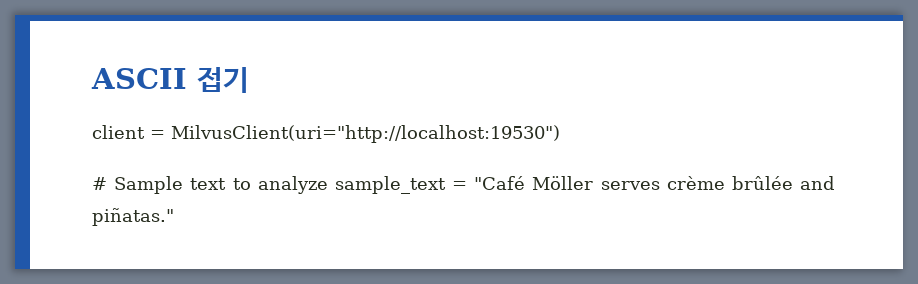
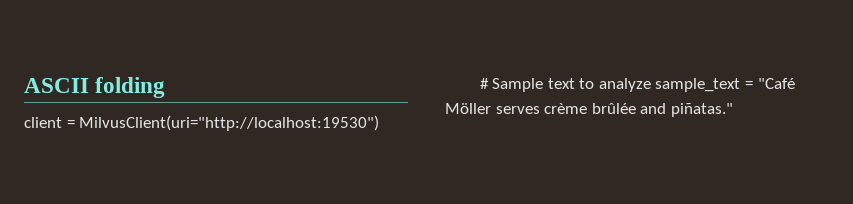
- ASCII 접기
+ ASCII folding

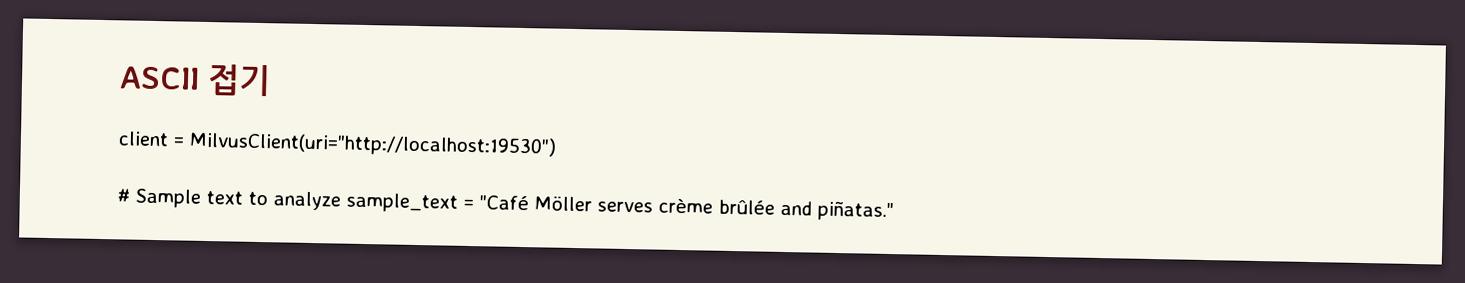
- ASCII folding
+ ASCII 접기

